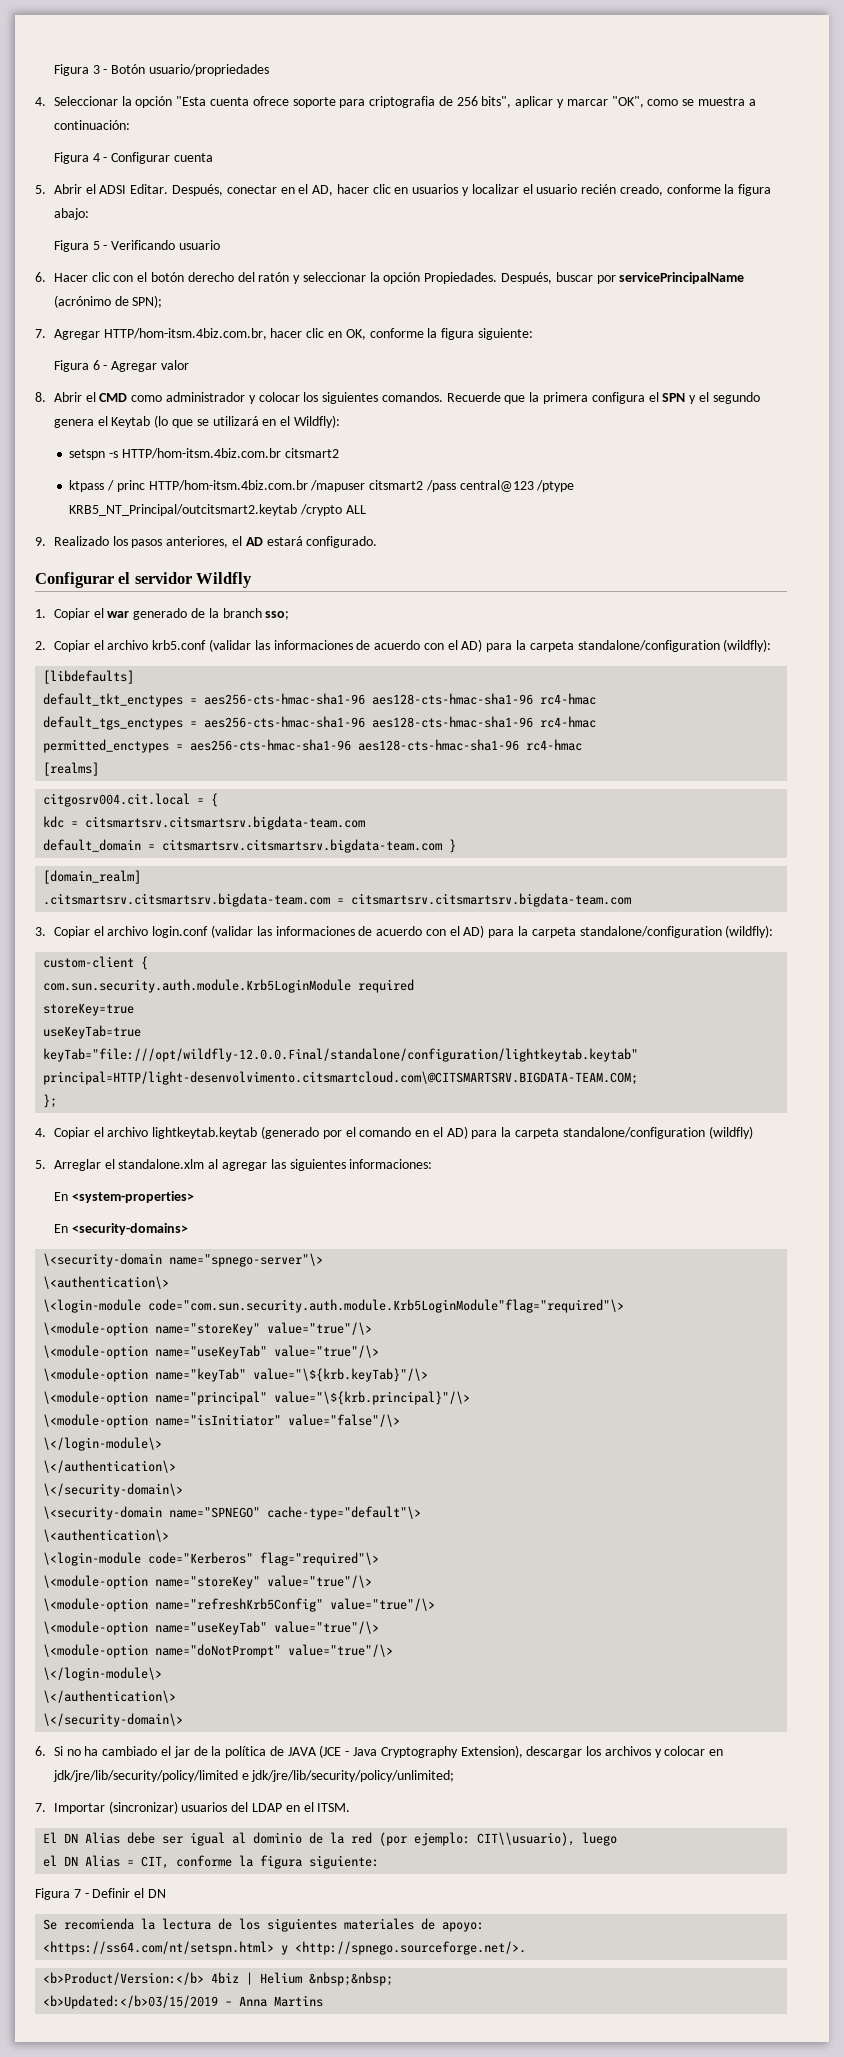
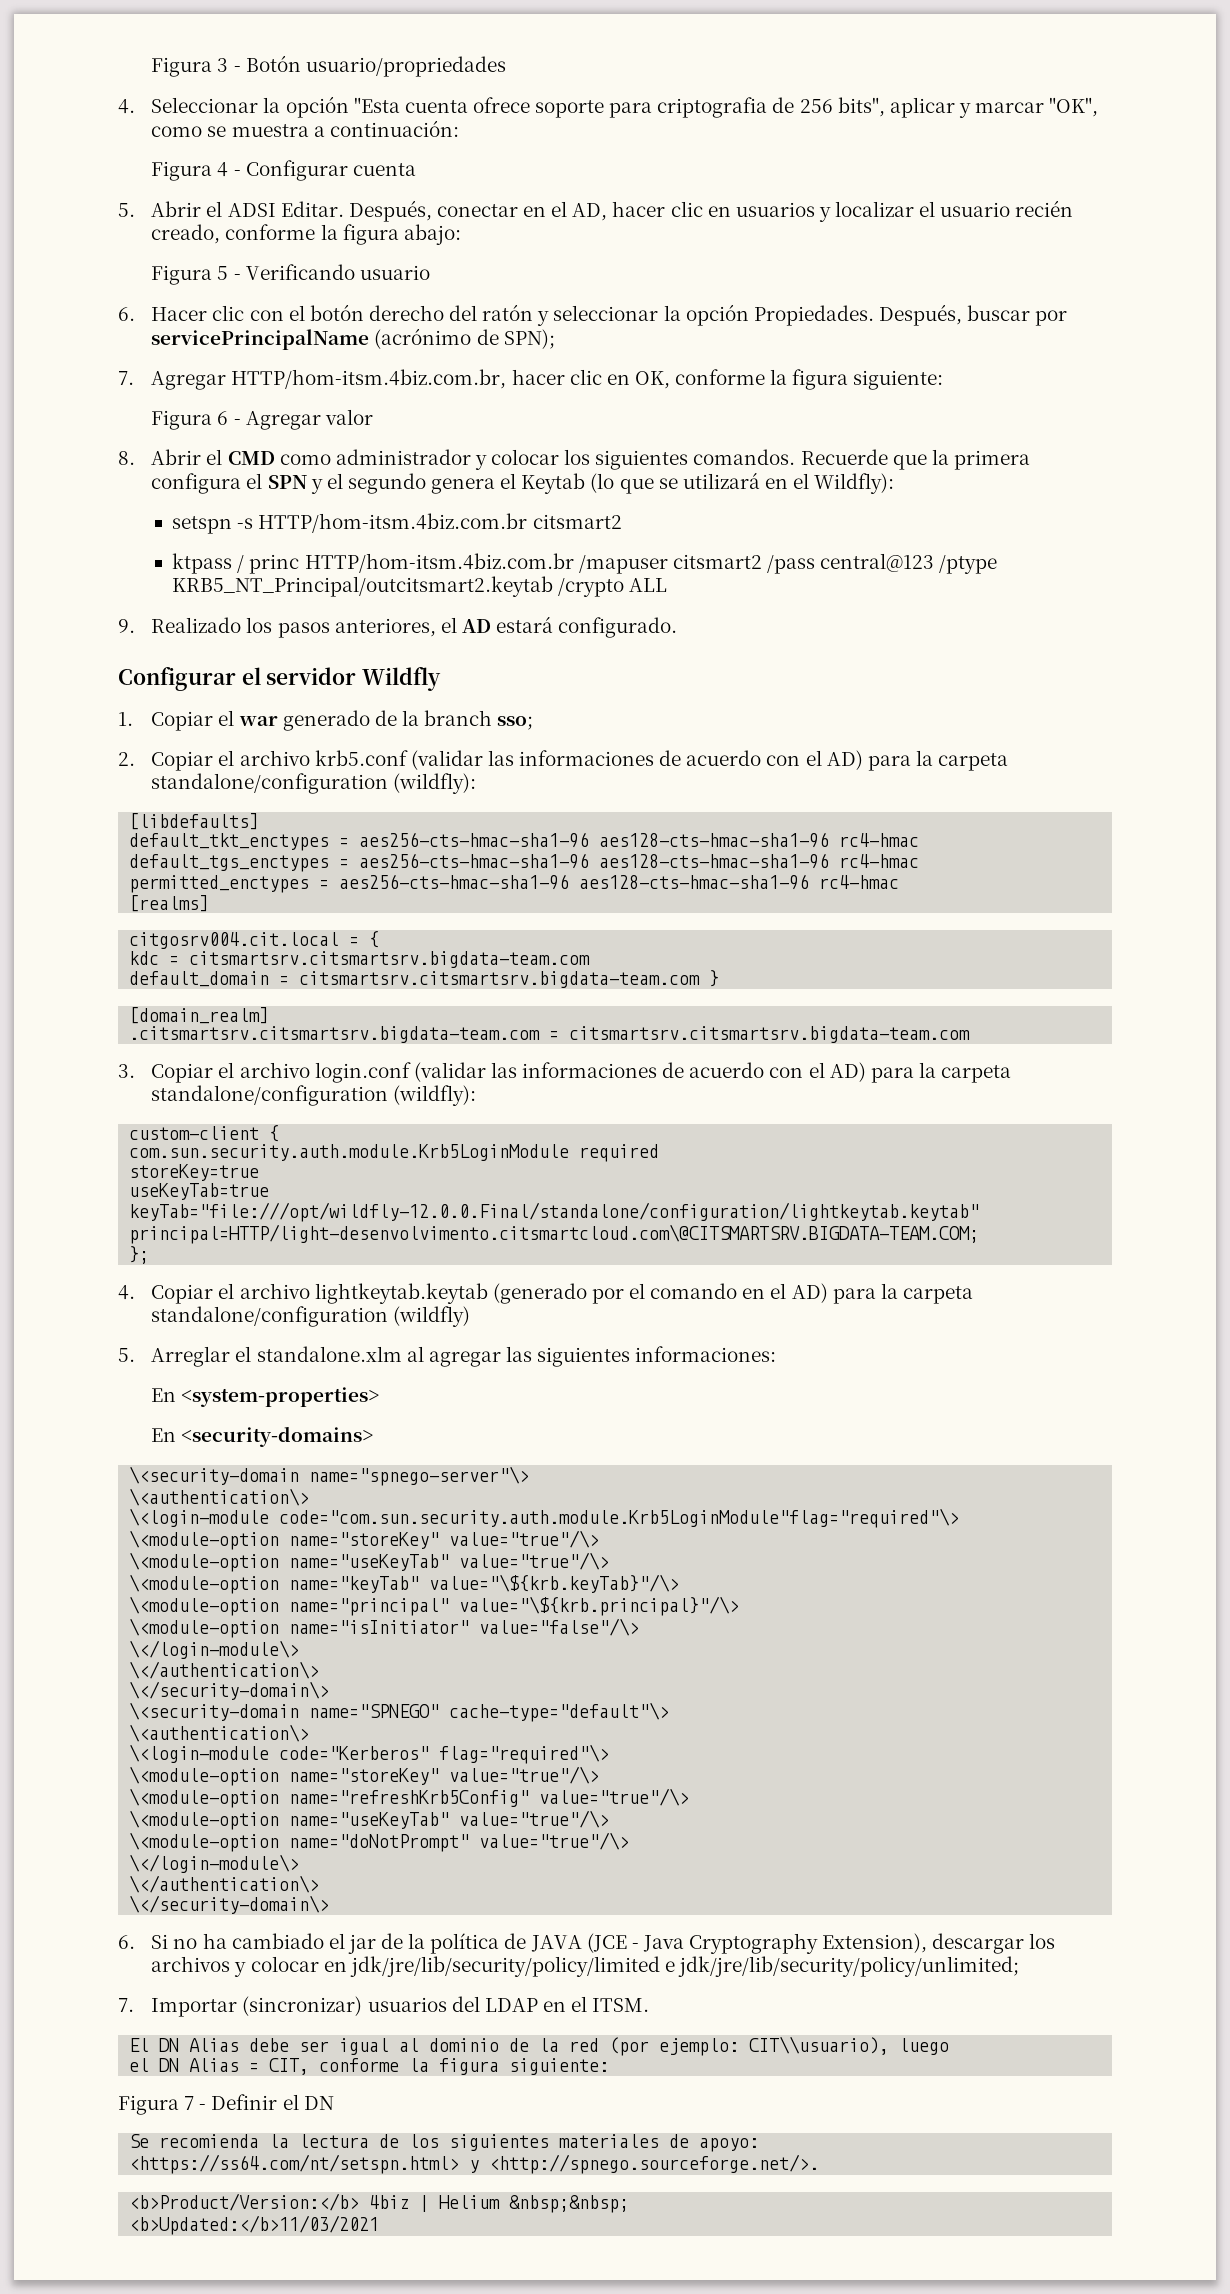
- <b>Updated:</b>03/15/2019 – Anna Martins
+ <b>Updated:</b>11/03/2021

